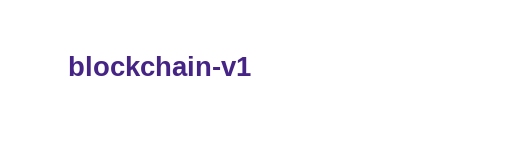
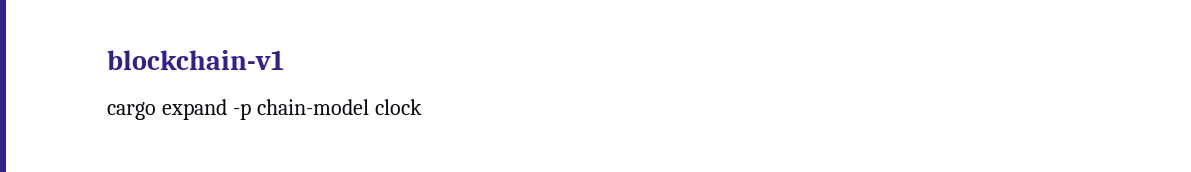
+ cargo expand -p chain-model clock

